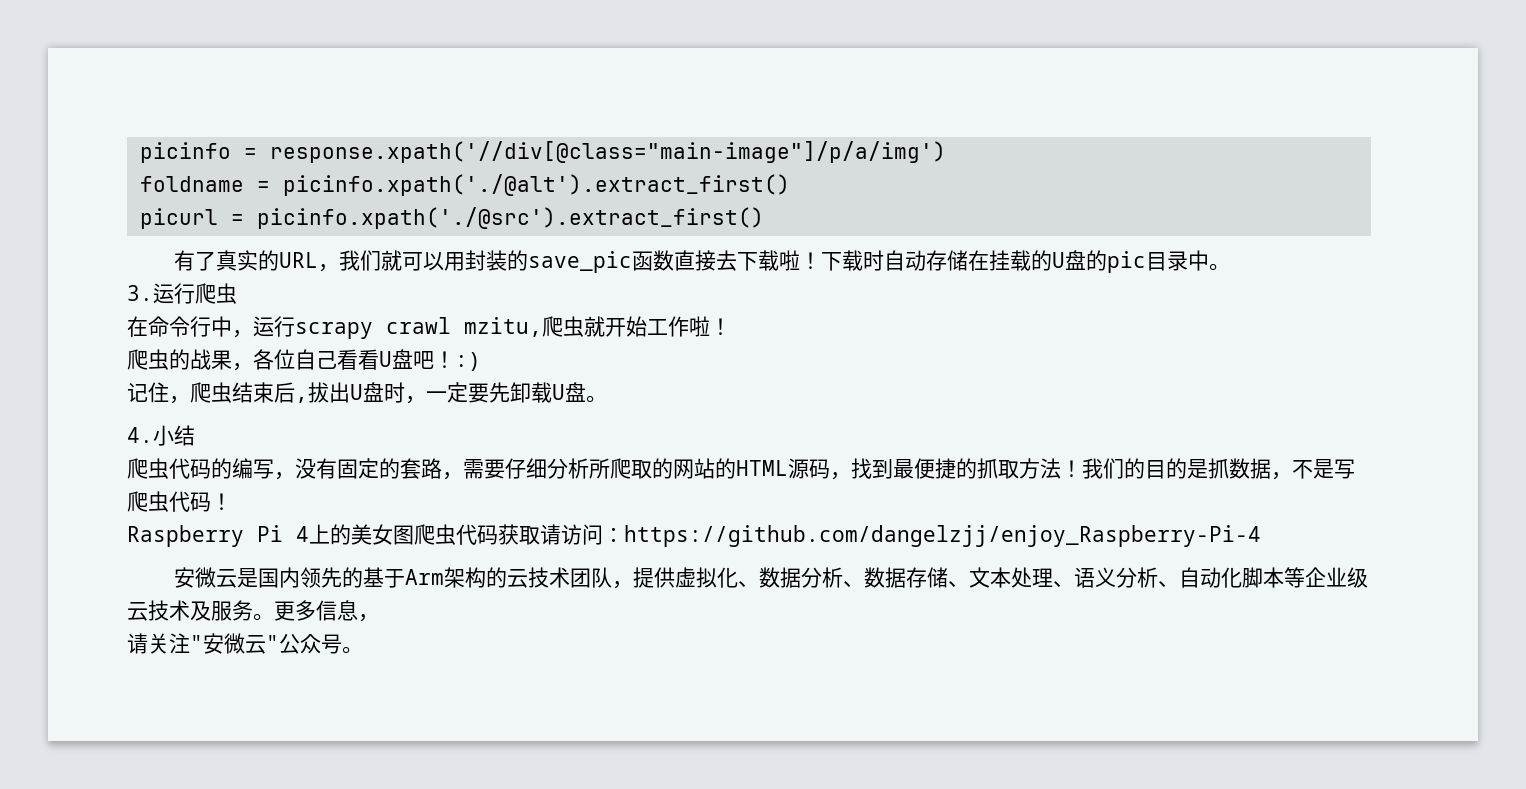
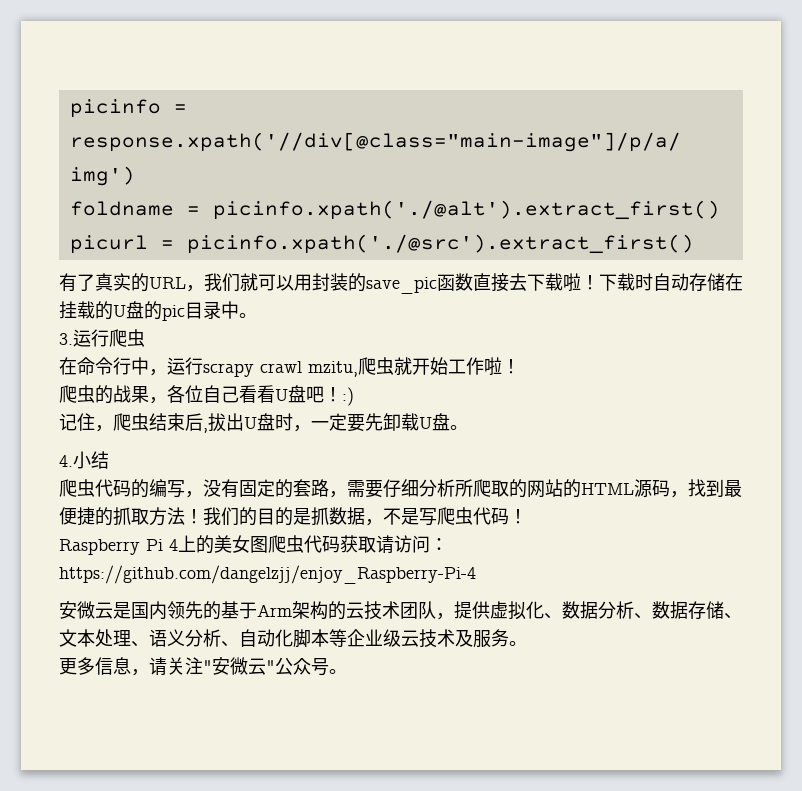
- 安微云是国内领先的基于Arm架构的云技术团队，提供虚拟化、数据分析、数据存储、文本处理、语义分析、自动化脚本等企业级云技术及服务。更多信息，
- 请关注"安微云"公众号。
+ 安微云是国内领先的基于Arm架构的云技术团队，提供虚拟化、数据分析、数据存储、文本处理、语义分析、自动化脚本等企业级云技术及服务。
+ 更多信息，请关注"安微云"公众号。

